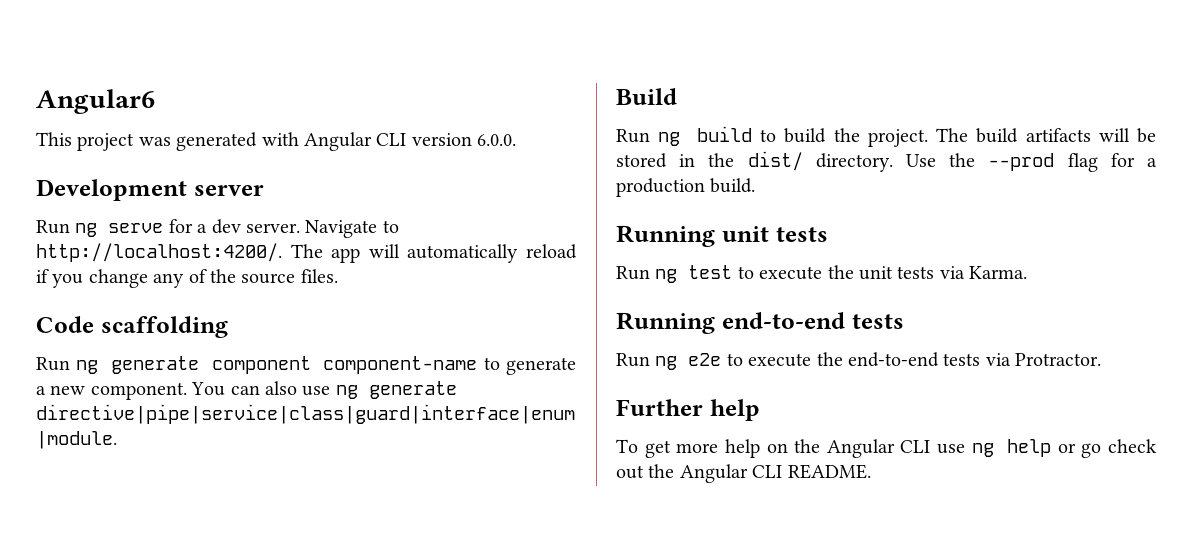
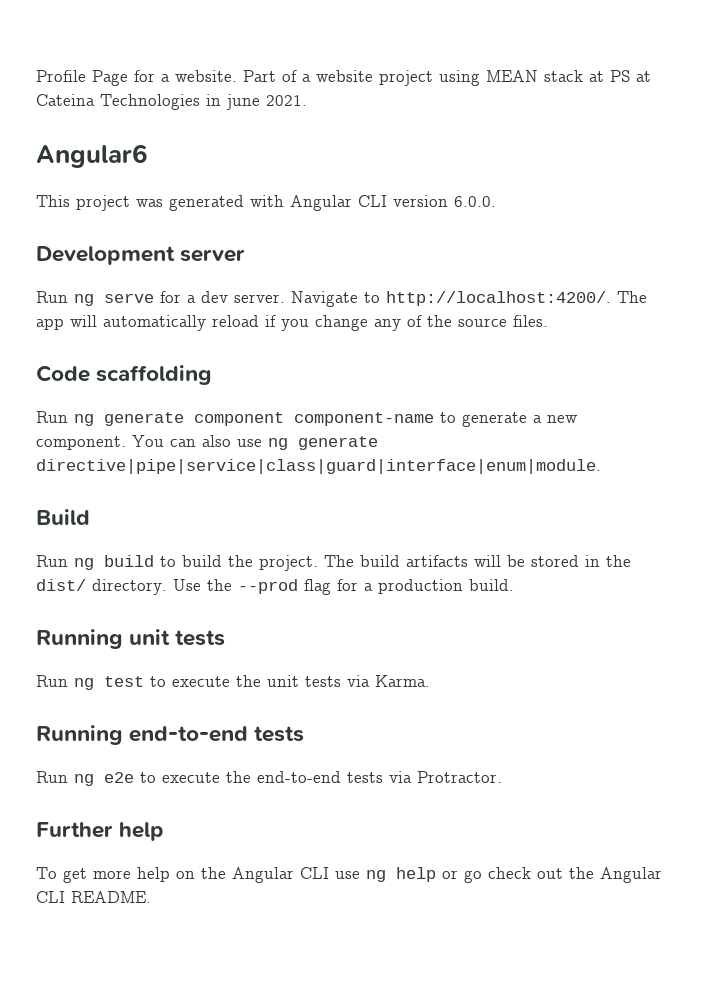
+ Profile Page for a website. Part of a website project using MEAN stack at PS at Cateina Technologies in june 2021.

